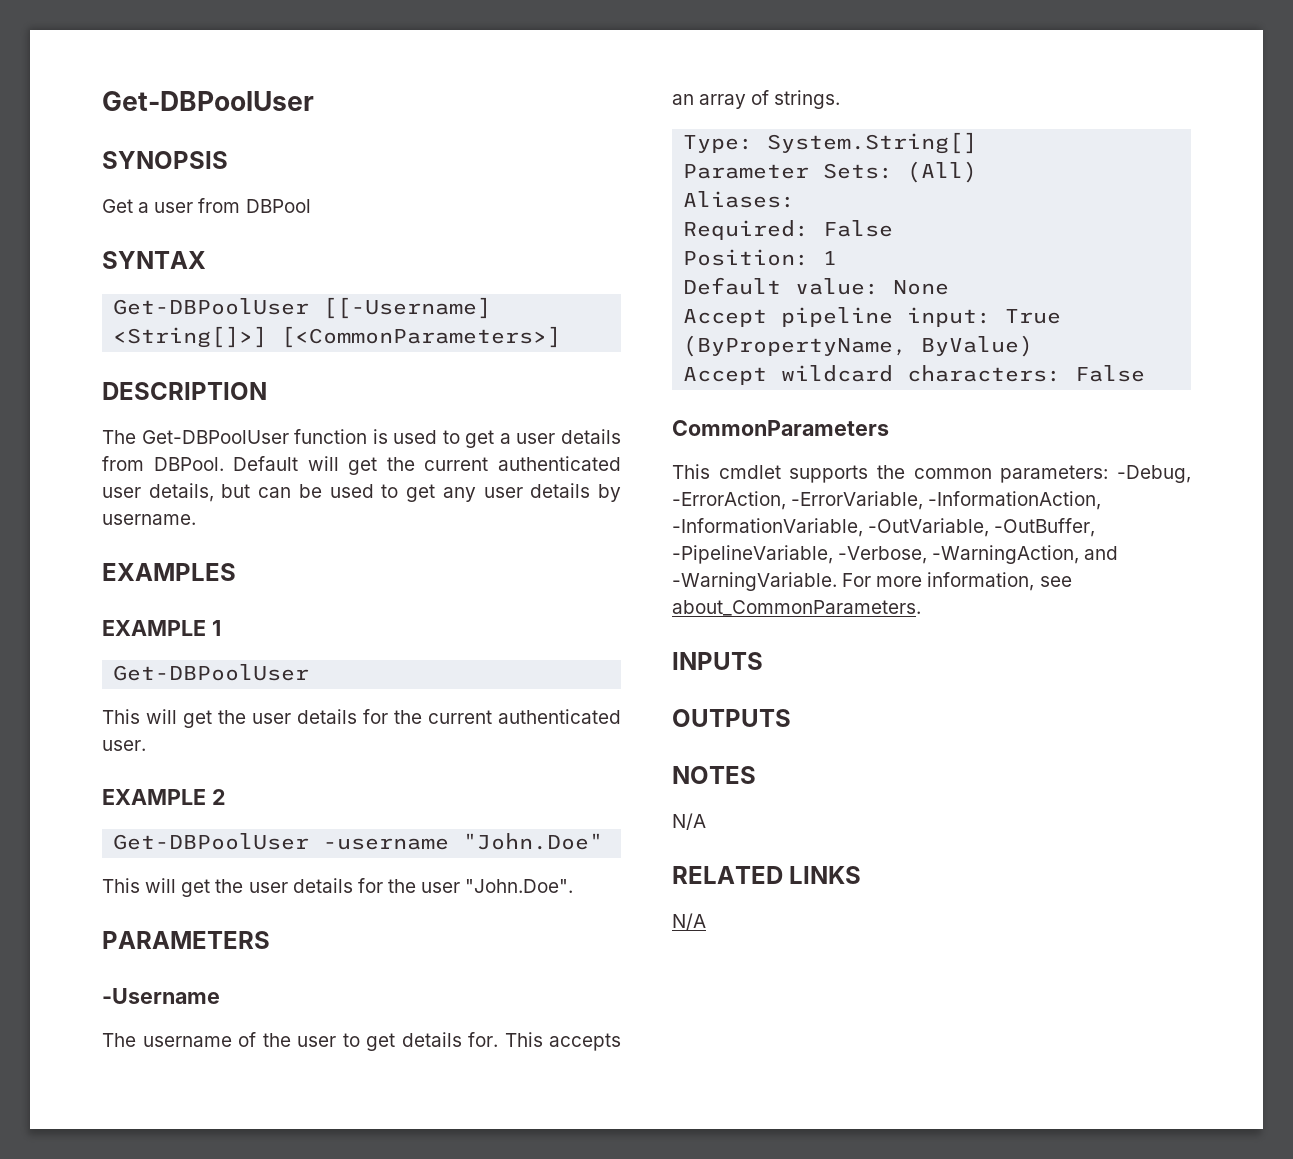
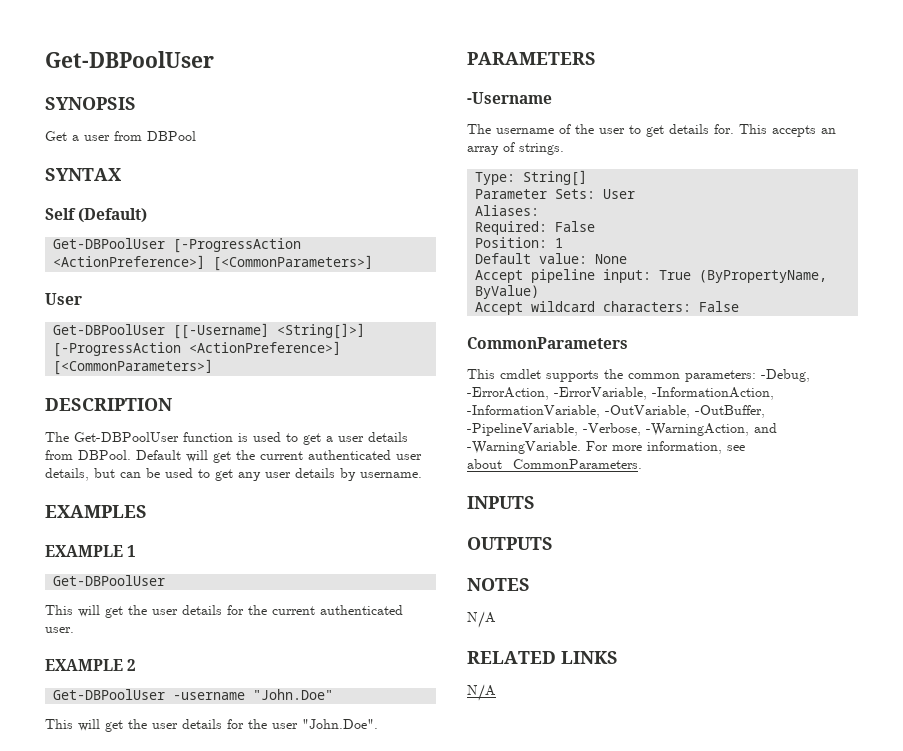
+ Self (Default)
+ Get-DBPoolUser [-ProgressAction <ActionPreference>] [<CommonParameters>]
+ User
- Get-DBPoolUser [[-Username] <String[]>] [<CommonParameters>]
+ Get-DBPoolUser [[-Username] <String[]>] [-ProgressAction <ActionPreference>] [<CommonParameters>]
- Type: System.String[]
+ Type: String[]
- Parameter Sets: (All)
+ Parameter Sets: User

